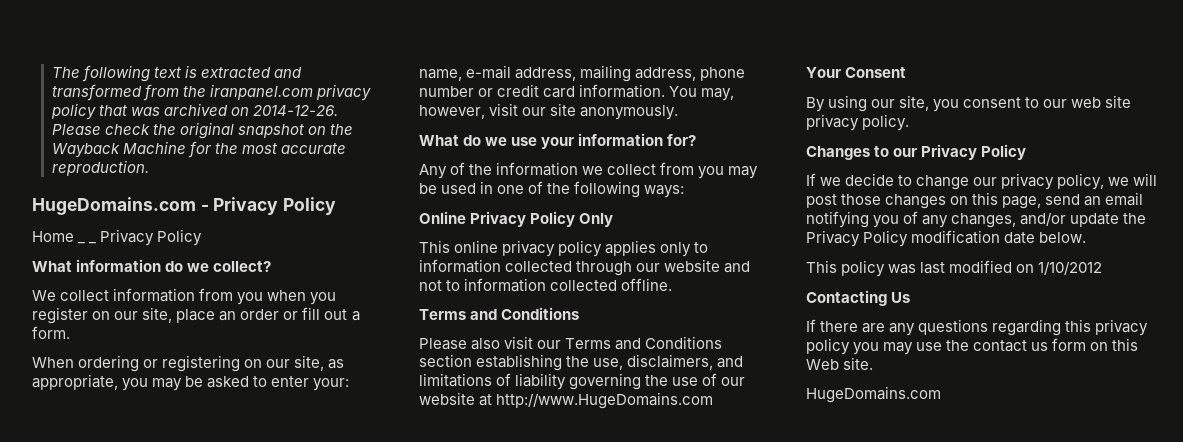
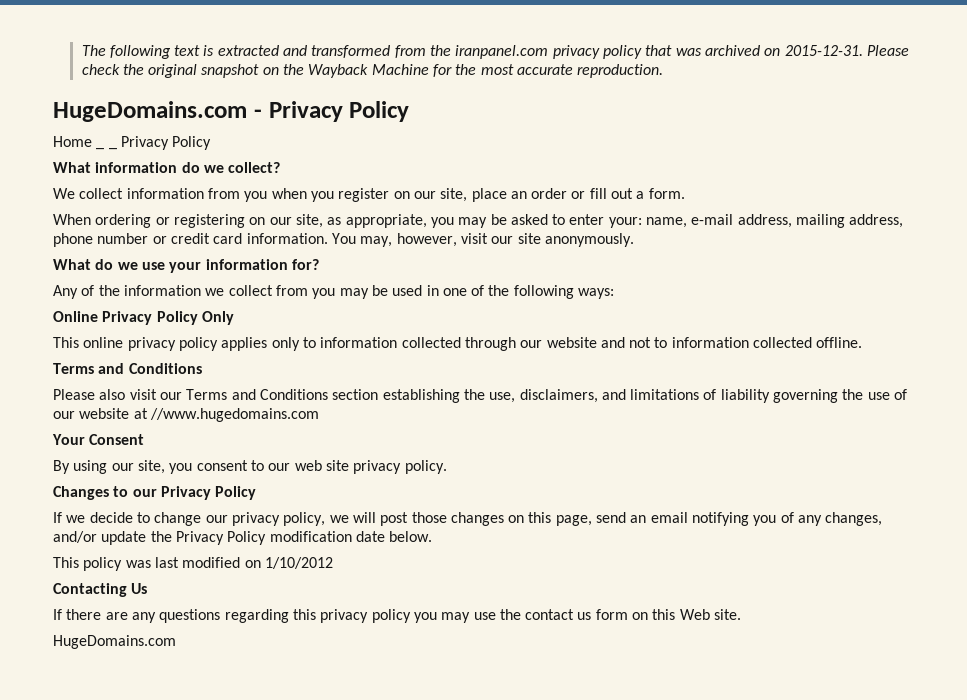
- The following text is extracted and transformed from the iranpanel.com privacy policy that was archived on 2014-12-26.
+ The following text is extracted and transformed from the iranpanel.com privacy policy that was archived on 2015-12-31.
- Please also visit our Terms and Conditions section establishing the use, disclaimers, and limitations of liability governing the use of our website at http://www.HugeDomains.com
+ Please also visit our Terms and Conditions section establishing the use, disclaimers, and limitations of liability governing the use of our website at //www.hugedomains.com

